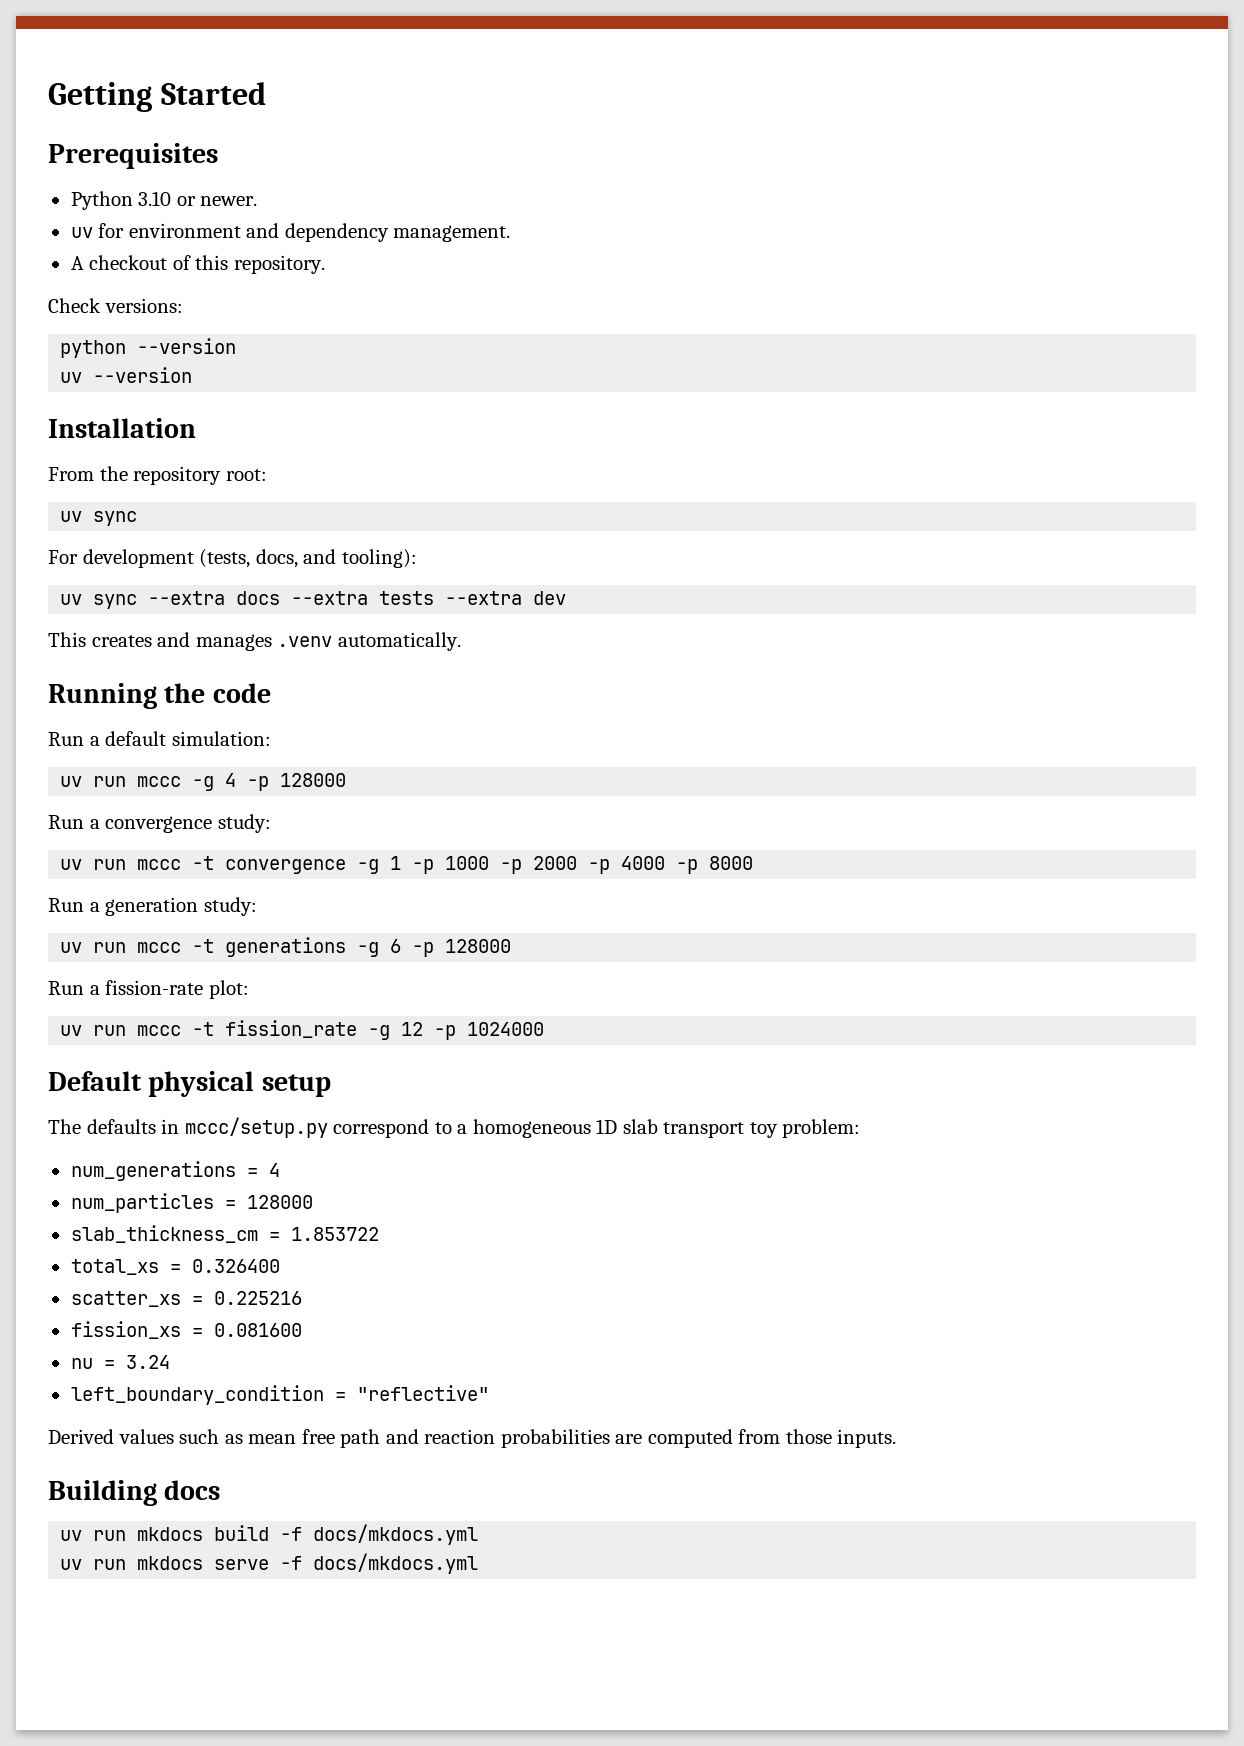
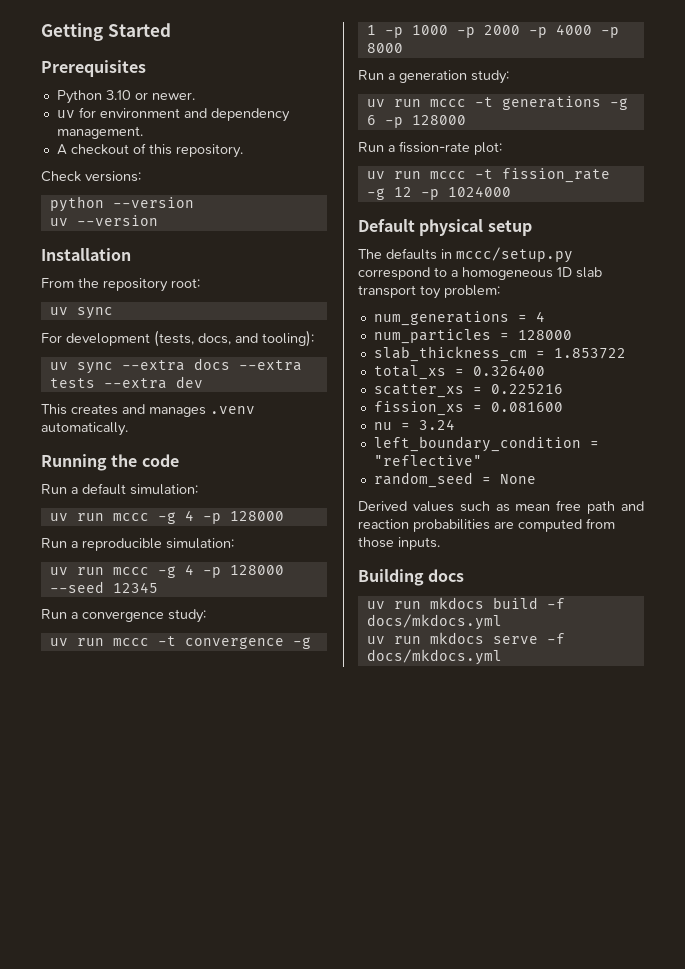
+ Run a reproducible simulation:
+ uv run mccc -g 4 -p 128000 --seed 12345
+ random_seed = None

